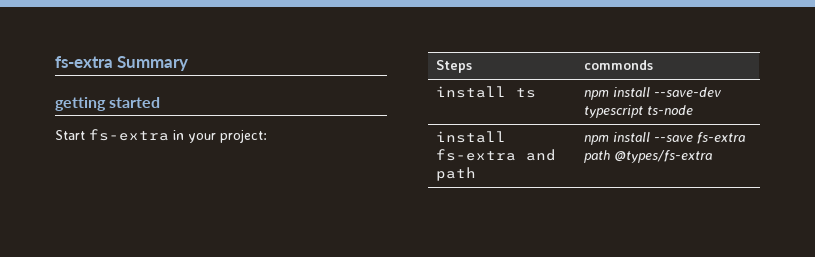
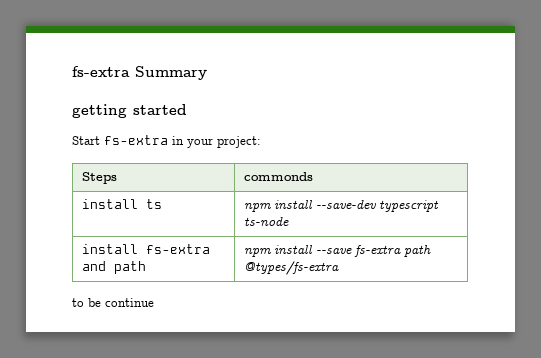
+ to be continue

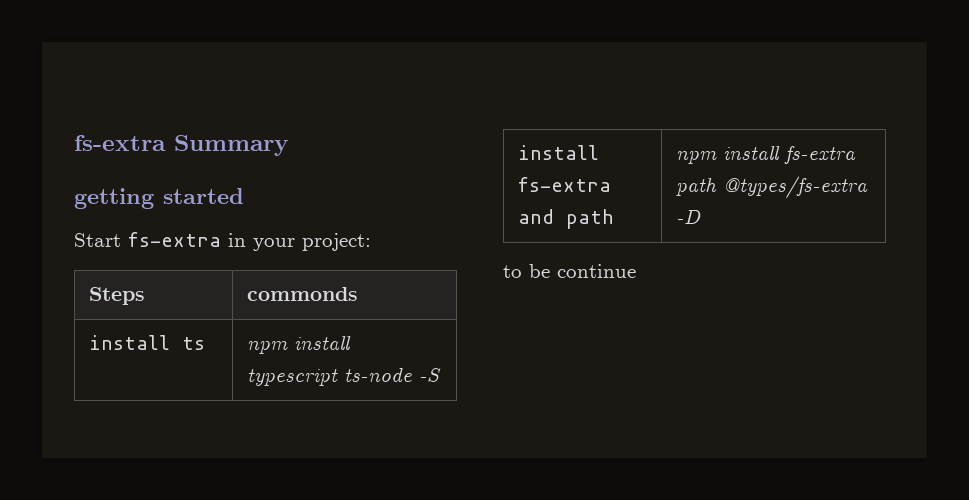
- install ts | npm install --save-dev typescript ts-node
+ install ts | npm install typescript ts-node -S
- install fs-extra and path | npm install --save fs-extra path @types/fs-extra
+ install fs-extra and path | npm install fs-extra path @types/fs-extra -D

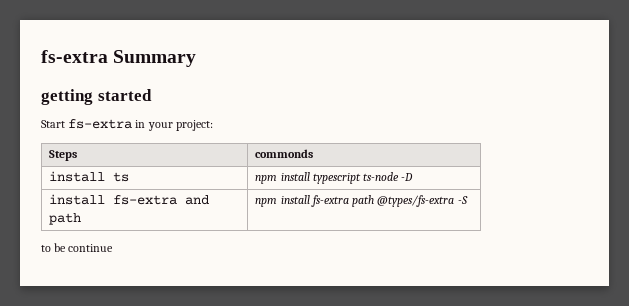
- install ts | npm install typescript ts-node -S
+ install ts | npm install typescript ts-node -D
- install fs-extra and path | npm install fs-extra path @types/fs-extra -D
+ install fs-extra and path | npm install fs-extra path @types/fs-extra -S

